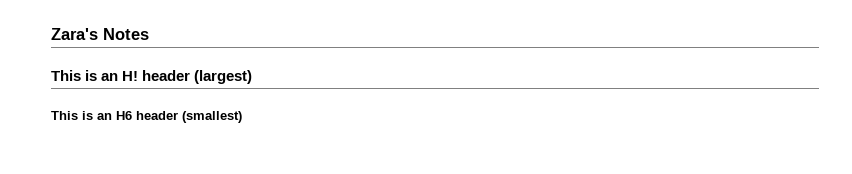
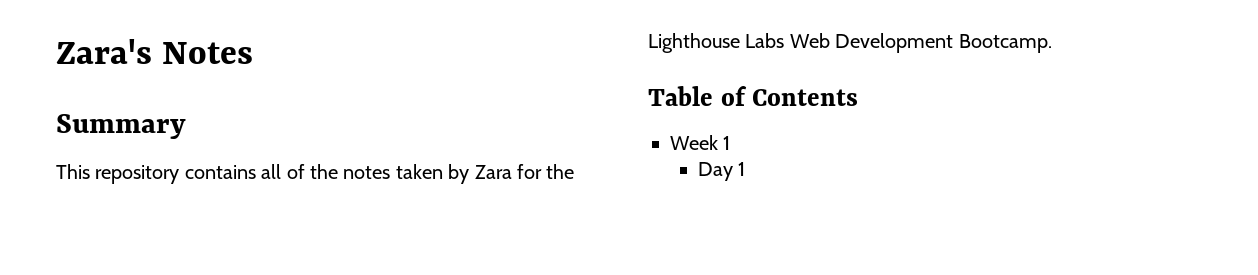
- This is an H! header (largest)
- This is an H6 header (smallest)
+ Summary
+ This repository contains all of the notes taken by Zara for the Lighthouse Labs Web Development Bootcamp.
+ Table of Contents
+ Week 1
+ Day 1

